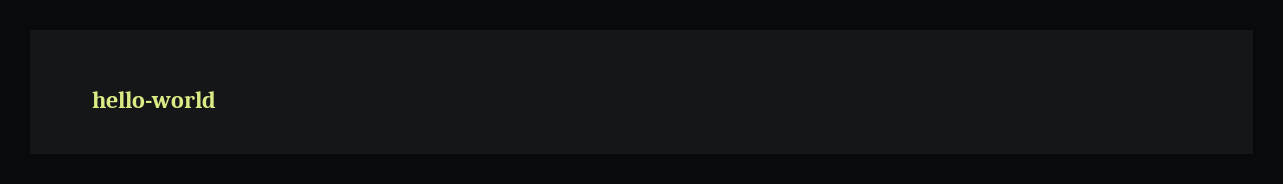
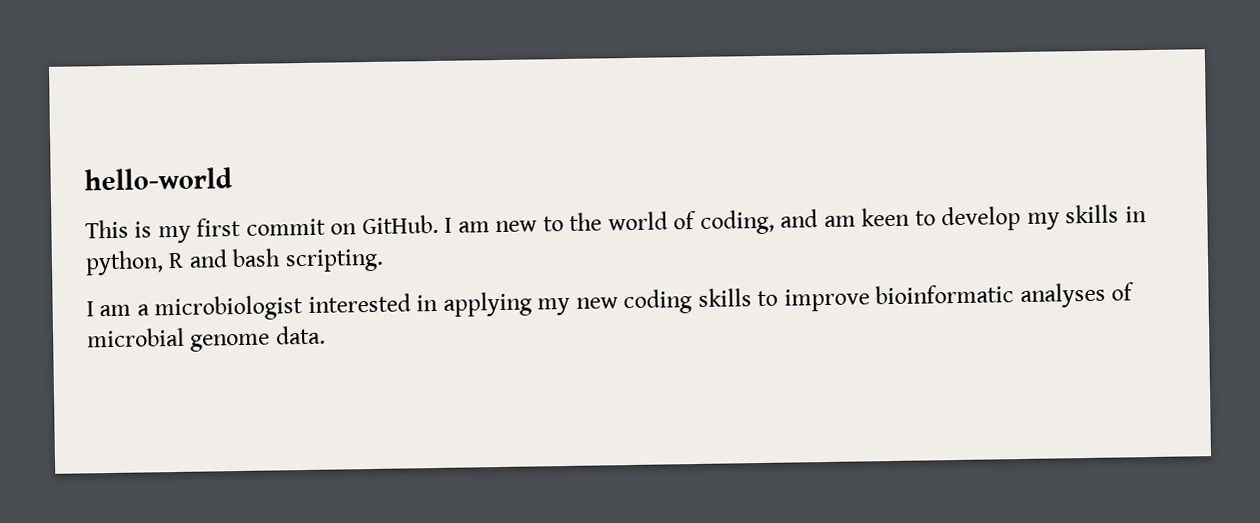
+ This is my first commit on GitHub. I am new to the world of coding, and am keen to develop my skills in python, R and bash scripting.
+ I am a microbiologist interested in applying my new coding skills to improve bioinformatic analyses of microbial genome data.

